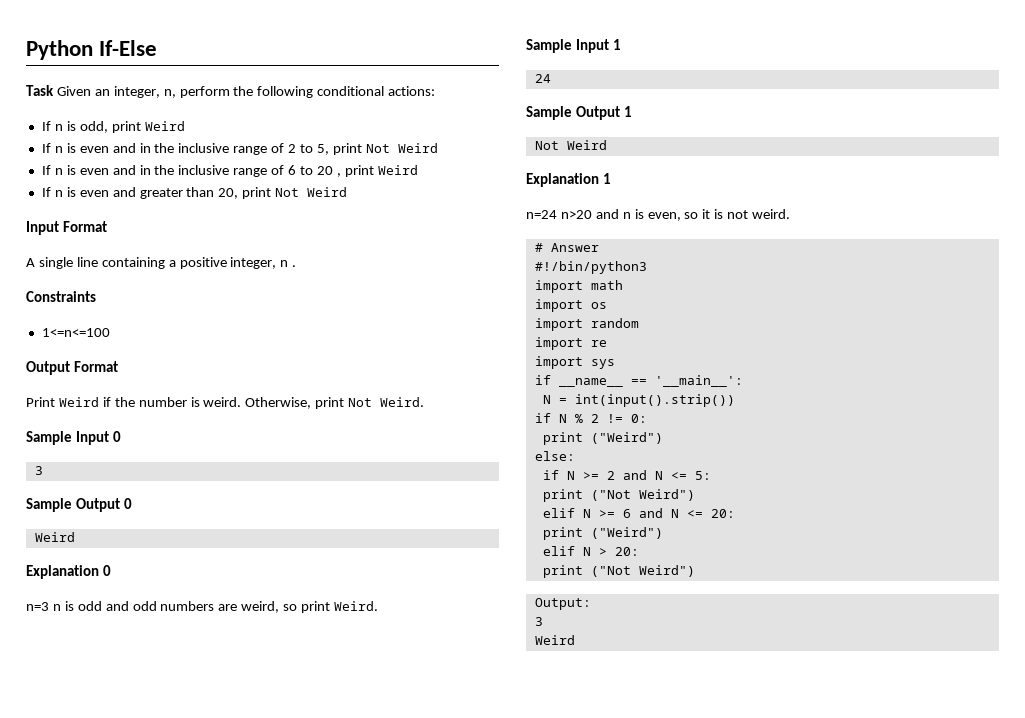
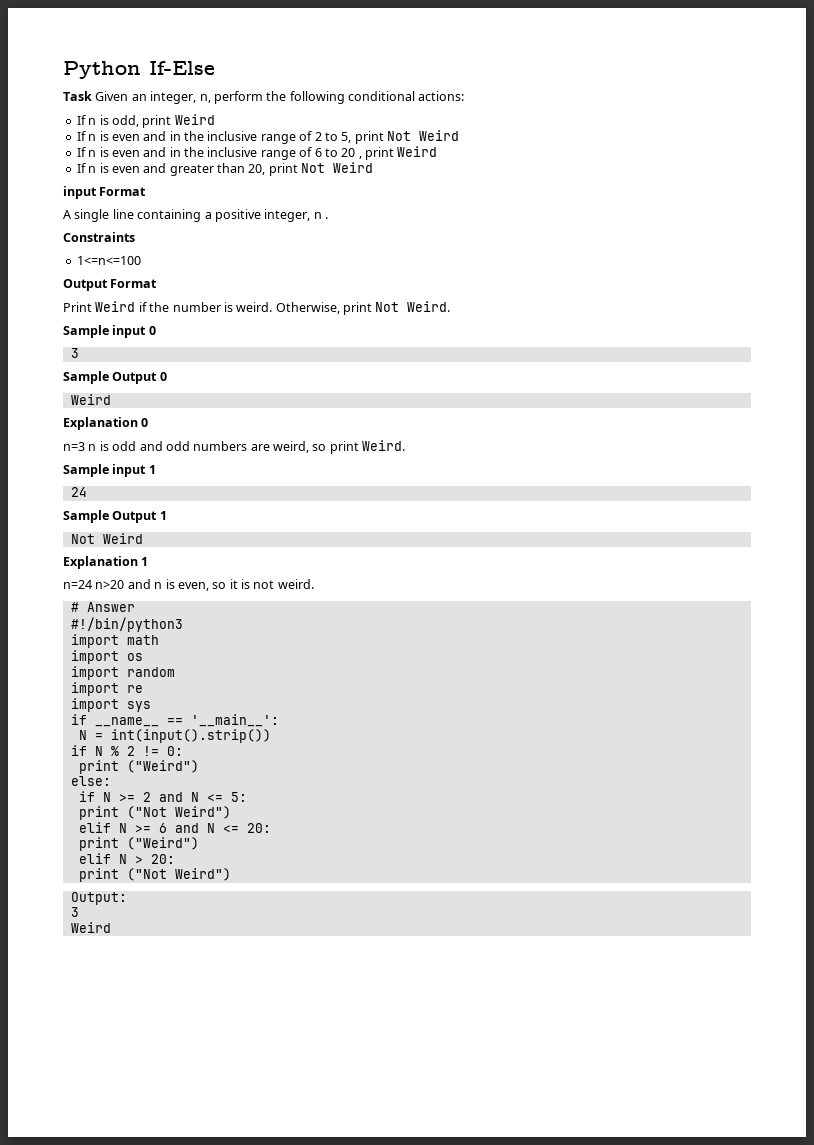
- Input Format
+ input Format
- Sample Input 0
+ Sample input 0
- Sample Input 1
+ Sample input 1

